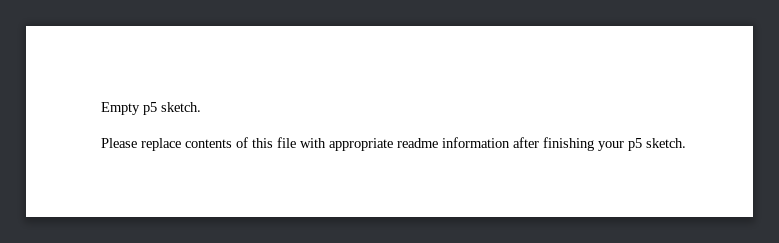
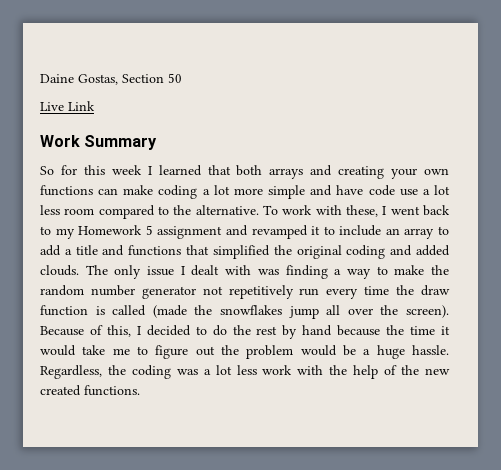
- Empty p5 sketch.
- Please replace contents of this file with appropriate readme information after finishing your p5 sketch.
+ Daine Gostas, Section 50
+ Live Link
+ Work Summary
+ So for this week I learned that both arrays and creating your own functions can make coding a lot more simple and have code use a lot less room compared to the alternative. To work with these, I went back to my Homework 5 assignment and revamped it to include an array to add a title and functions that simplified the original coding and added clouds. The only issue I dealt with was finding a way to make the random number generator not repetitively run every time the draw function is called (made the snowflakes jump all over the screen). Because of this, I decided to do the rest by hand because the time it would take me to figure out the problem would be a huge hassle. Regardless, the coding was a lot less work with the help of the new created functions.

